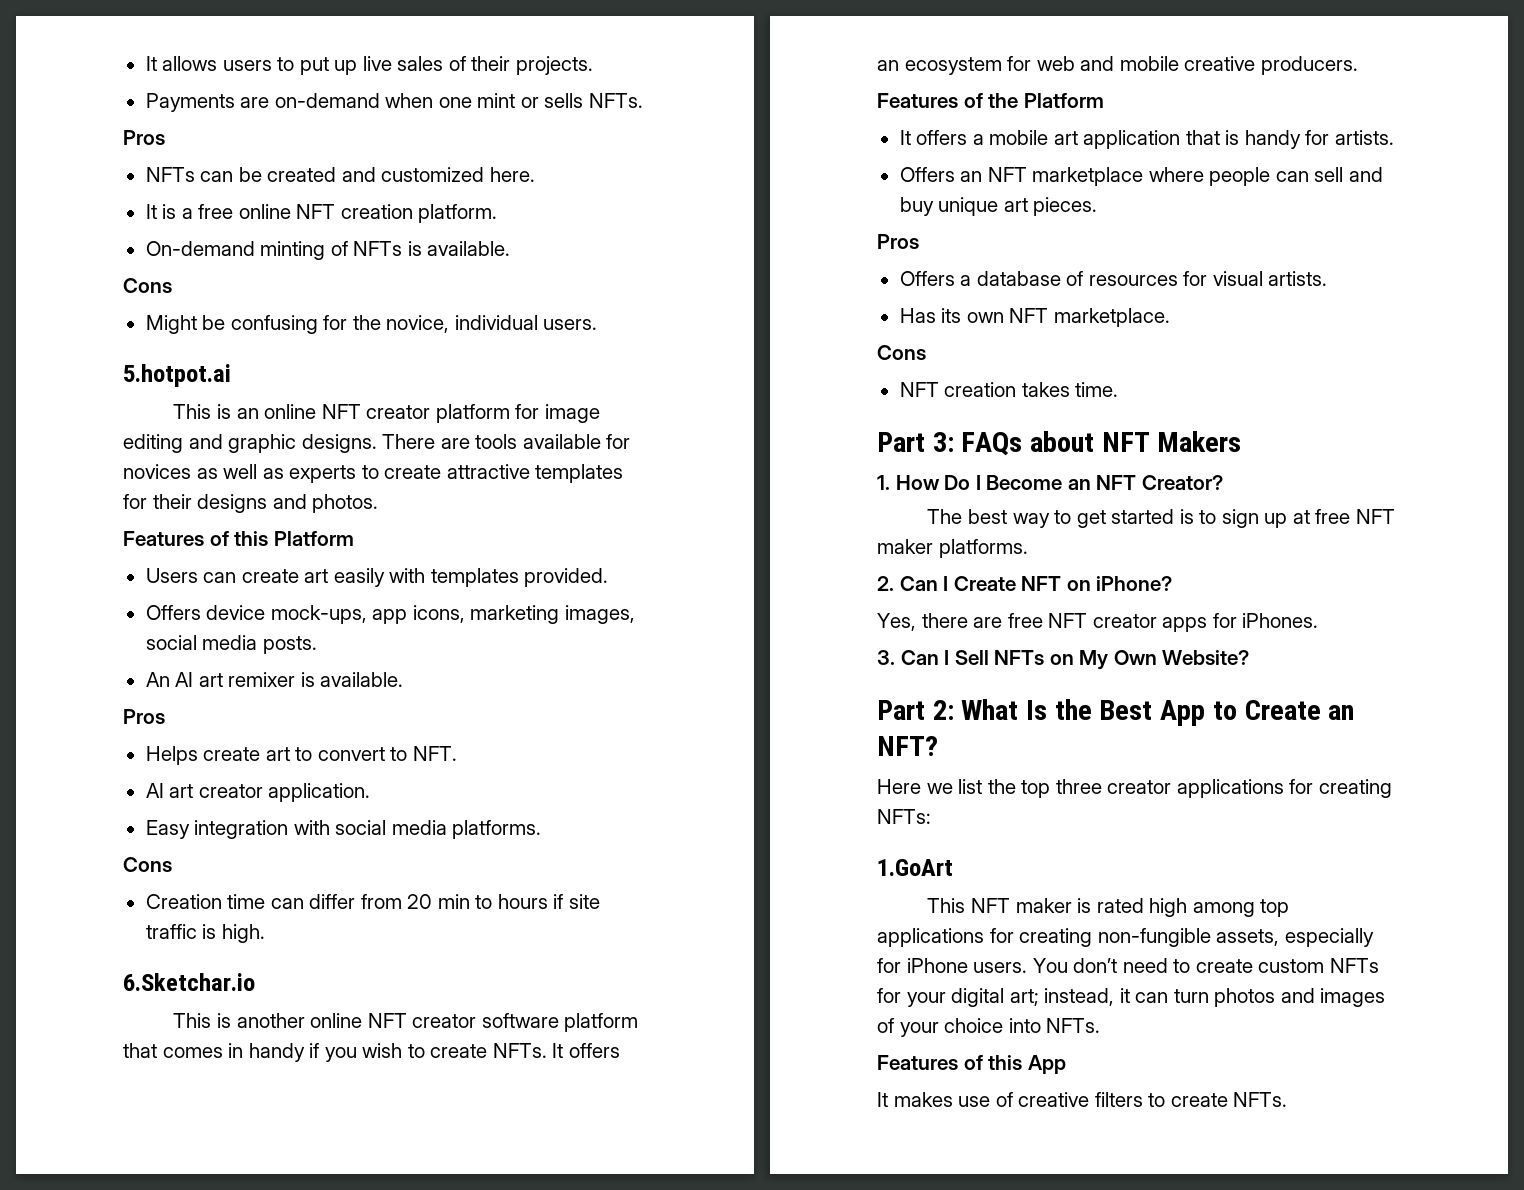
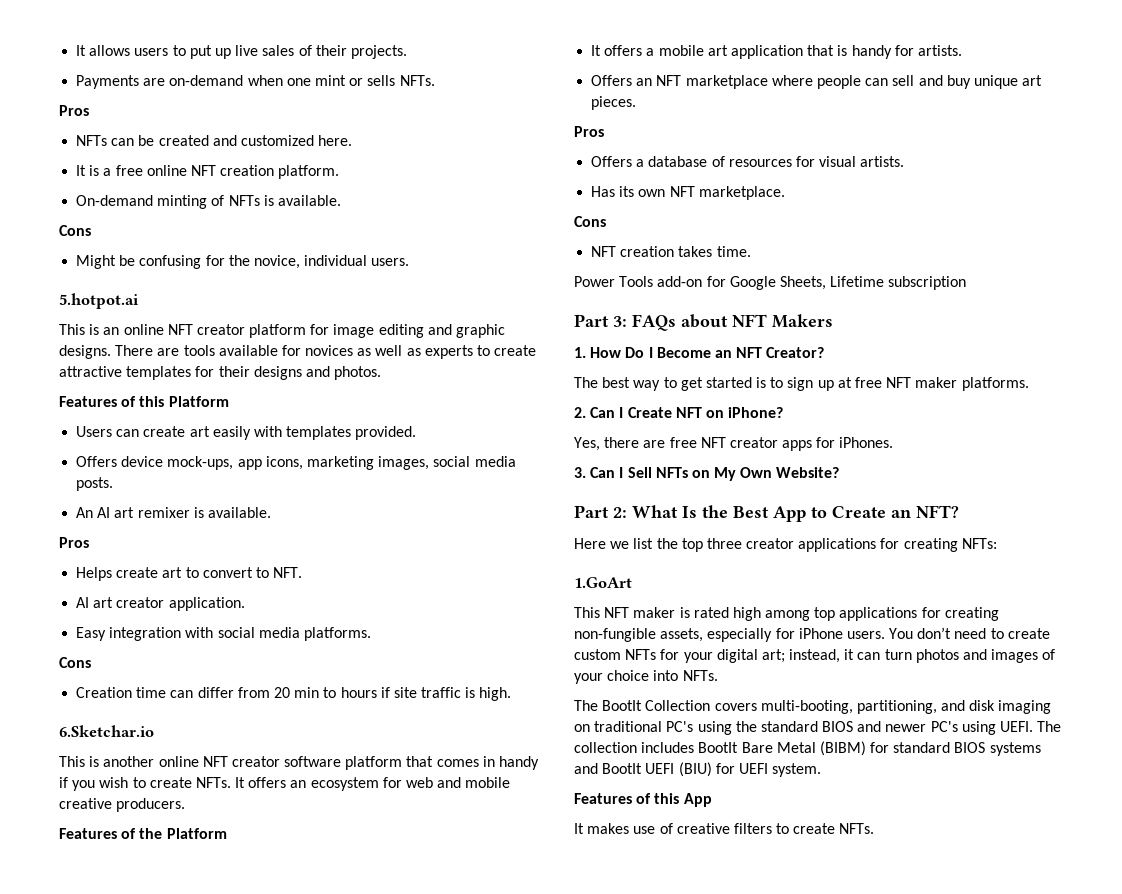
+ Power Tools add-on for Google Sheets, Lifetime subscription
+ The BootIt Collection covers multi-booting, partitioning, and disk imaging on traditional PC's using the standard BIOS and newer PC's using UEFI. The collection includes BootIt Bare Metal (BIBM) for standard BIOS systems and BootIt UEFI (BIU) for UEFI system.

